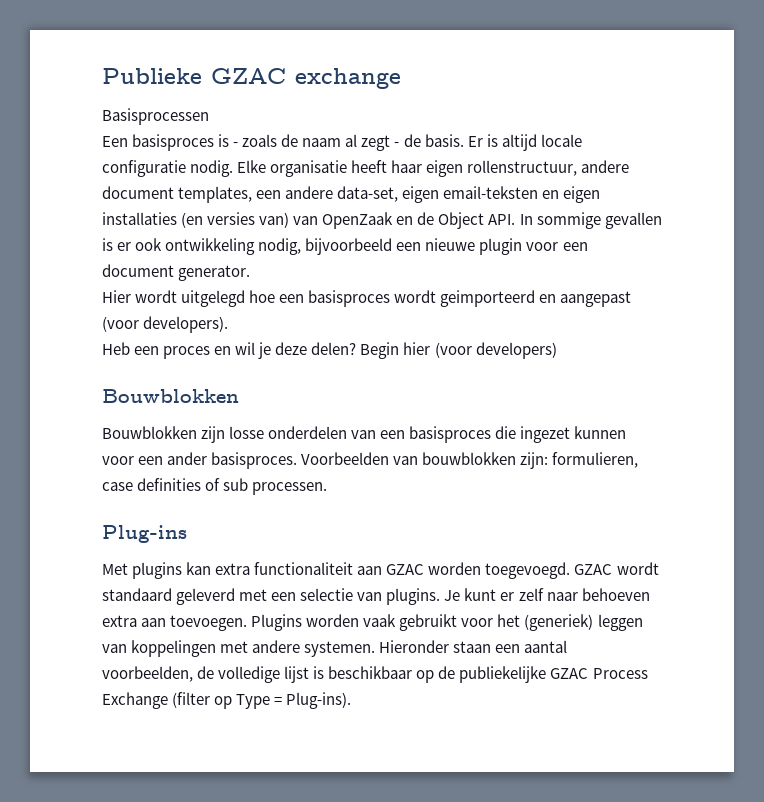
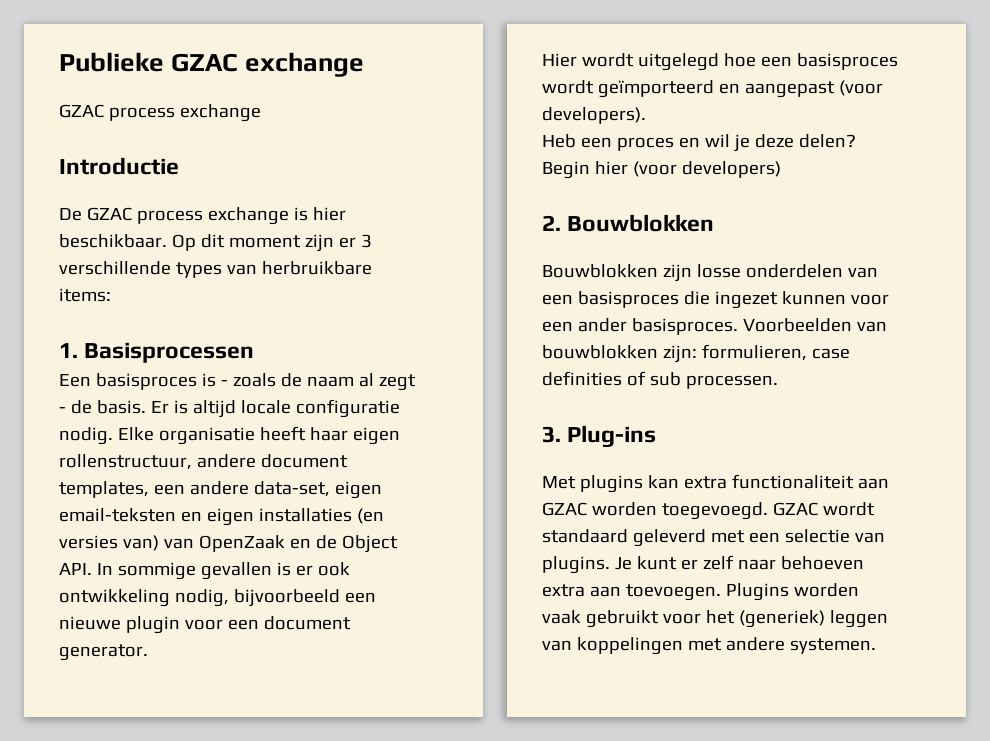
  Publieke GZAC exchange
- Basisprocessen
+ GZAC process exchange
+ Introductie
+ De GZAC process exchange is hier beschikbaar. Op dit moment zijn er 3 verschillende types van herbruikbare items:
+ 1. Basisprocessen
- Hier wordt uitgelegd hoe een basisproces wordt geimporteerd en aangepast (voor developers).
+ Hier wordt uitgelegd hoe een basisproces wordt geïmporteerd en aangepast (voor developers).
  Begin hier (voor developers)
- Bouwblokken
+ 2. Bouwblokken
- Plug-ins
+ 3. Plug-ins
- Hieronder staan een aantal voorbeelden, de volledige lijst is beschikbaar op de publiekelijke GZAC Process Exchange (filter op Type = Plug-ins).

